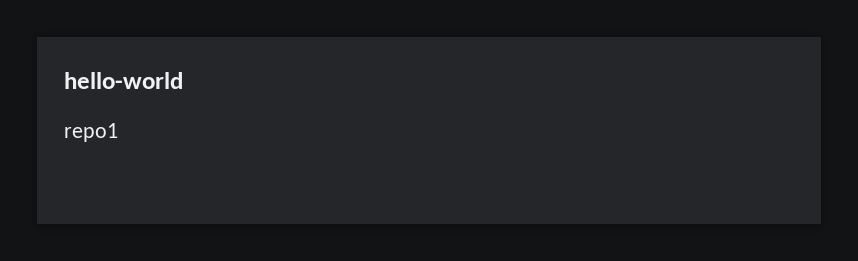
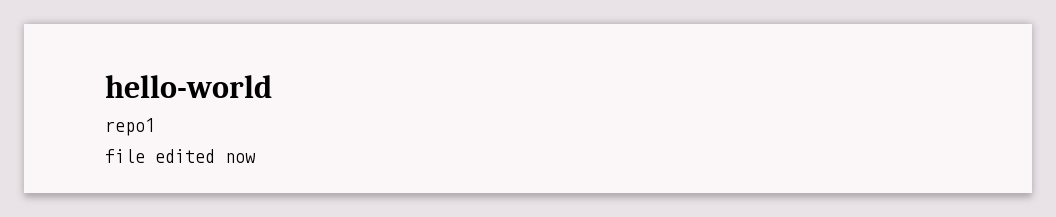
+ file edited now

